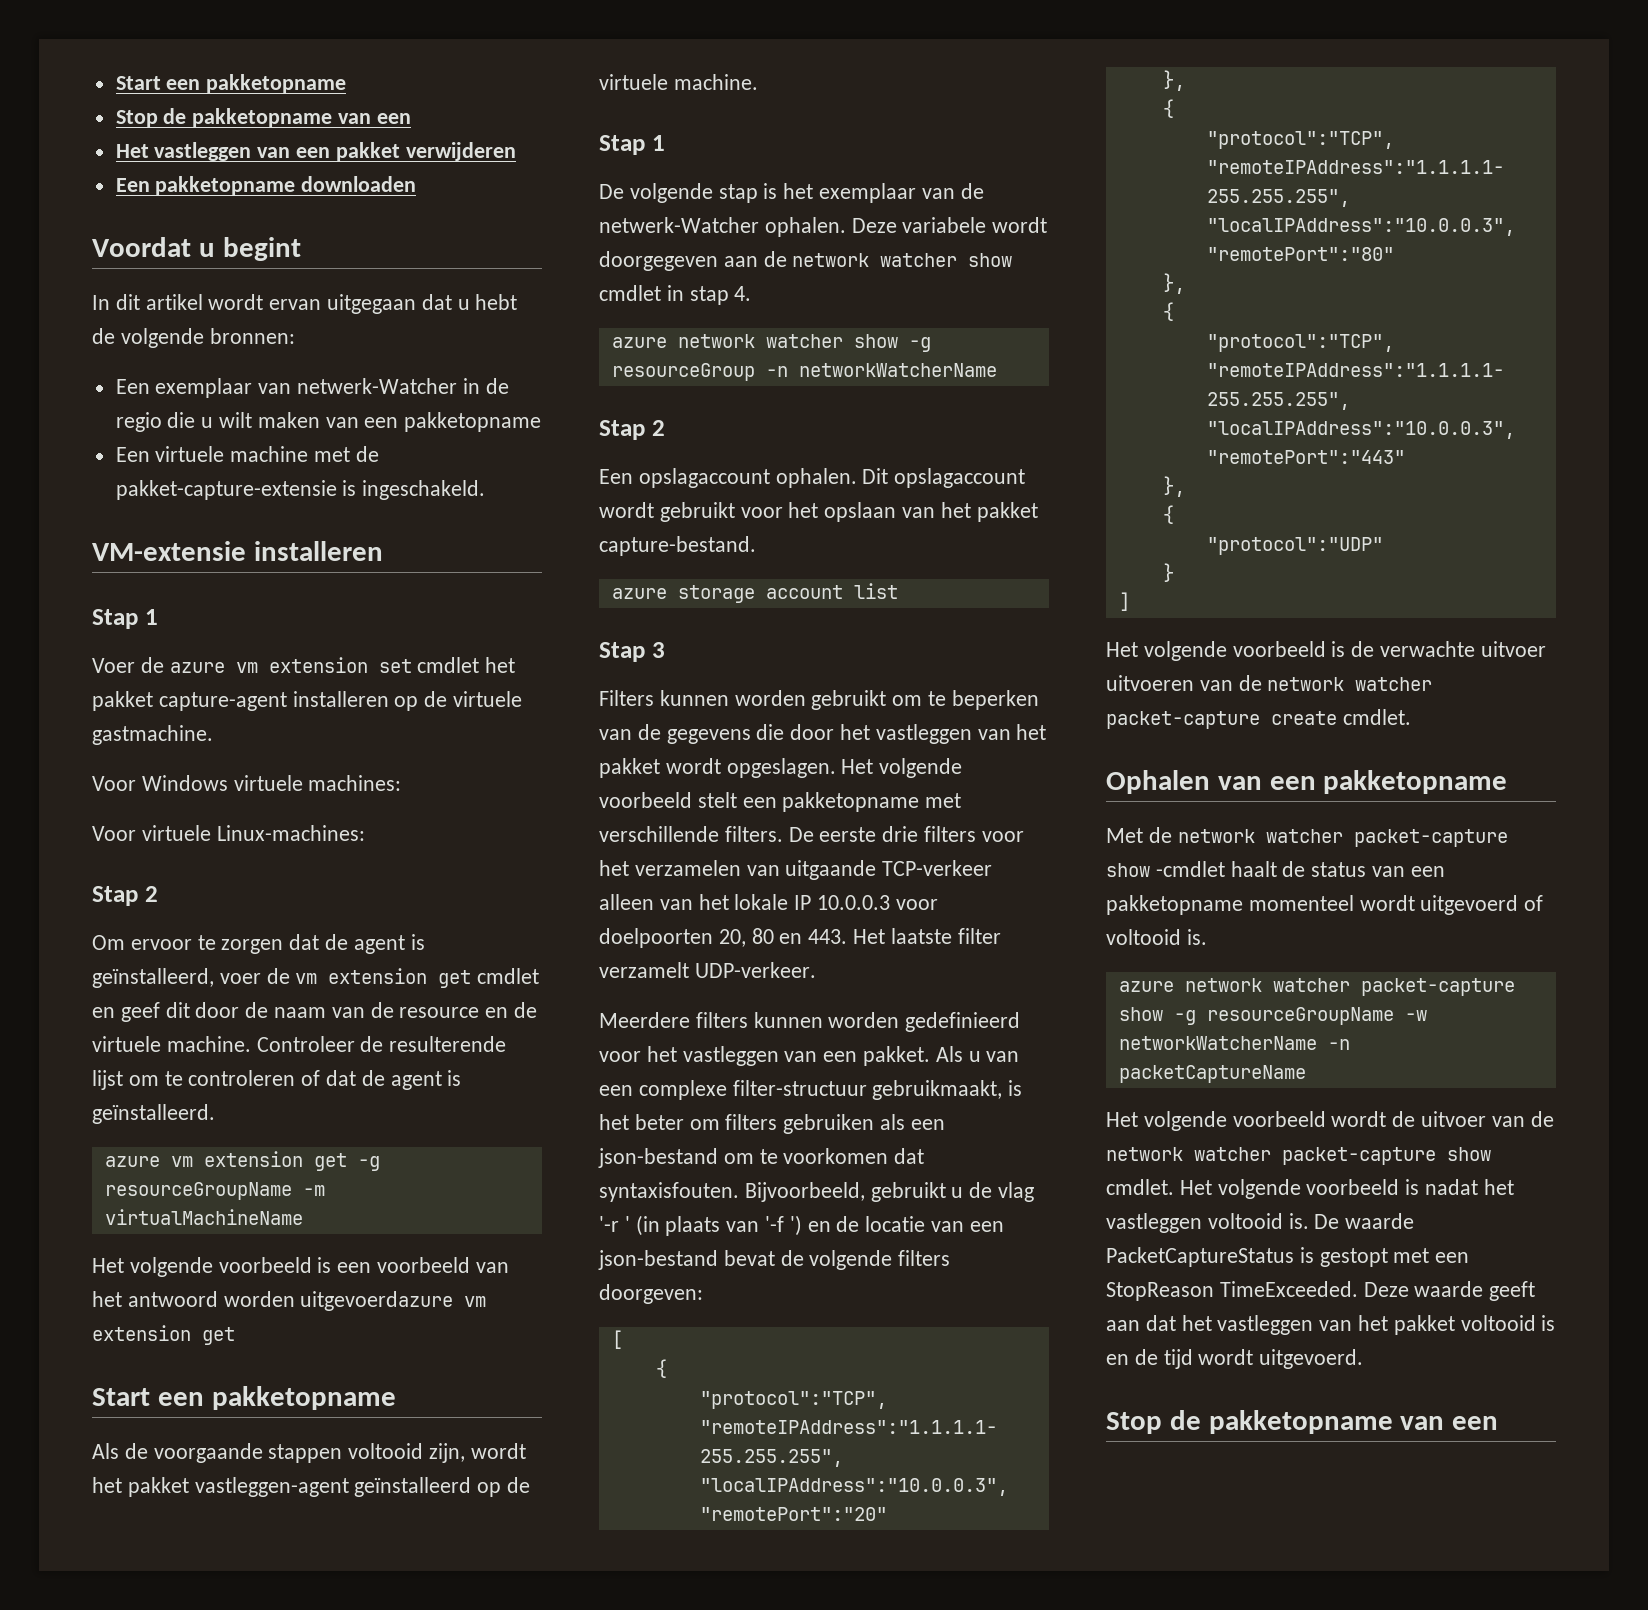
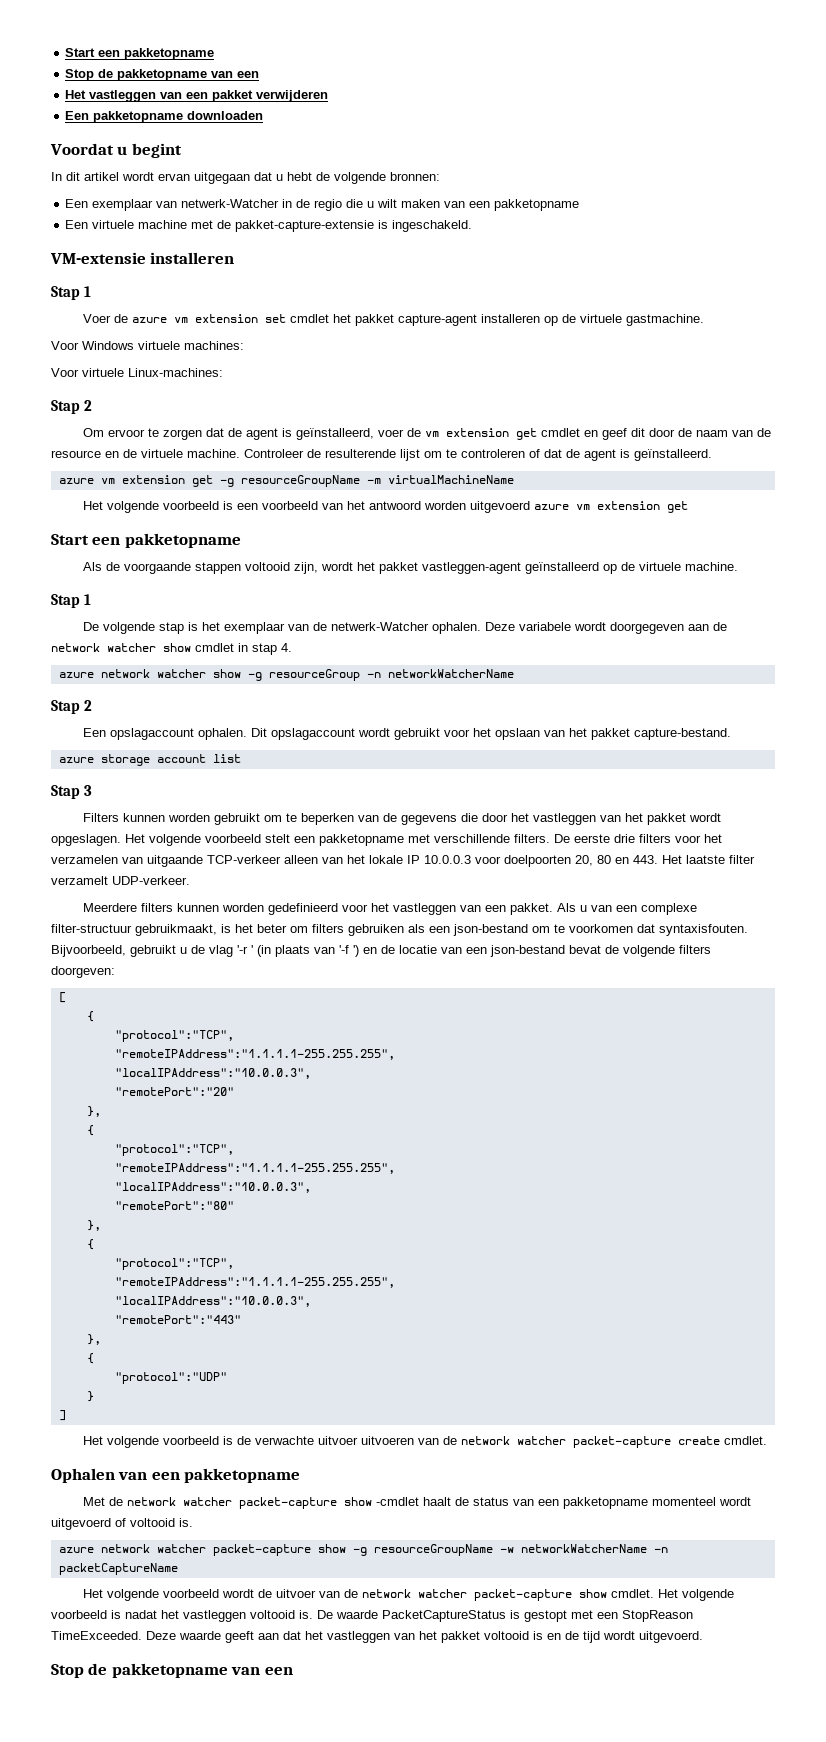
- Het volgende voorbeeld is een voorbeeld van het antwoord worden uitgevoerdazure vm extension get
+ Het volgende voorbeeld is een voorbeeld van het antwoord worden uitgevoerd azure vm extension get

